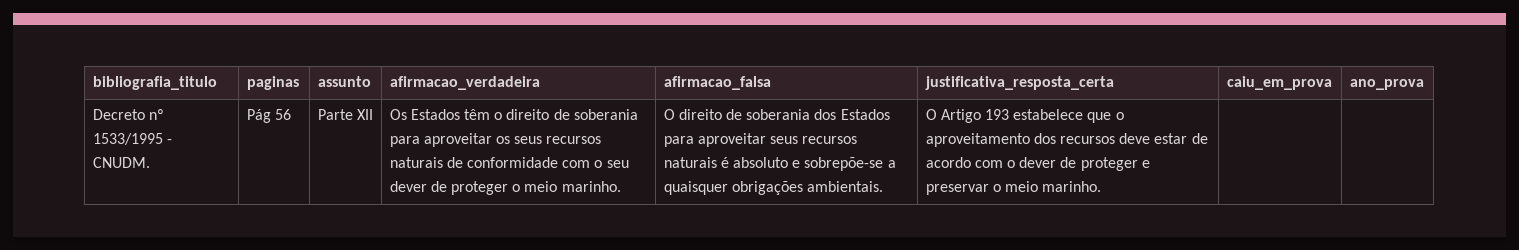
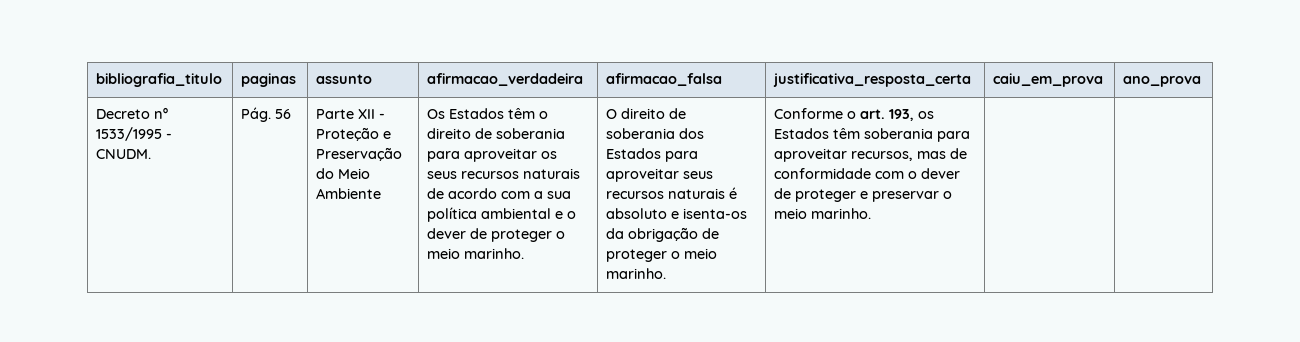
- Pág 56
+ Pág. 56
- Parte XII
+ Parte XII - Proteção e Preservação do Meio Ambiente
- Os Estados têm o direito de soberania para aproveitar os seus recursos naturais de conformidade com o seu dever de proteger o meio marinho.
+ Os Estados têm o direito de soberania para aproveitar os seus recursos naturais de acordo com a sua política ambiental e o dever de proteger o meio marinho.
- O direito de soberania dos Estados para aproveitar seus recursos naturais é absoluto e sobrepõe-se a quaisquer obrigações ambientais. | O Artigo 193 estabelece que o aproveitamento dos recursos deve estar de acordo com o dever de proteger e preservar o meio marinho.
+ O direito de soberania dos Estados para aproveitar seus recursos naturais é absoluto e isenta-os da obrigação de proteger o meio marinho. | Conforme o art. 193, os Estados têm soberania para aproveitar recursos, mas de conformidade com o dever de proteger e preservar o meio marinho.

